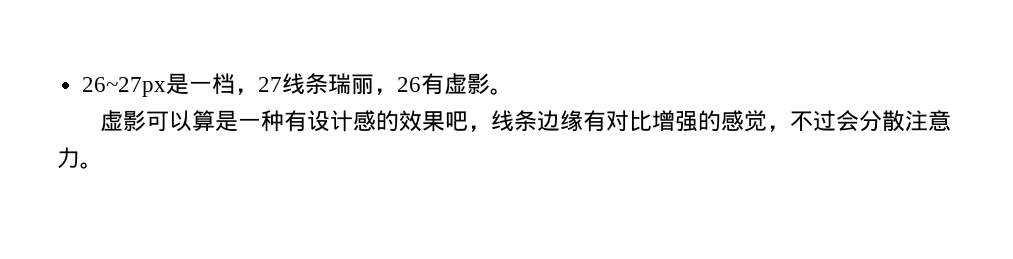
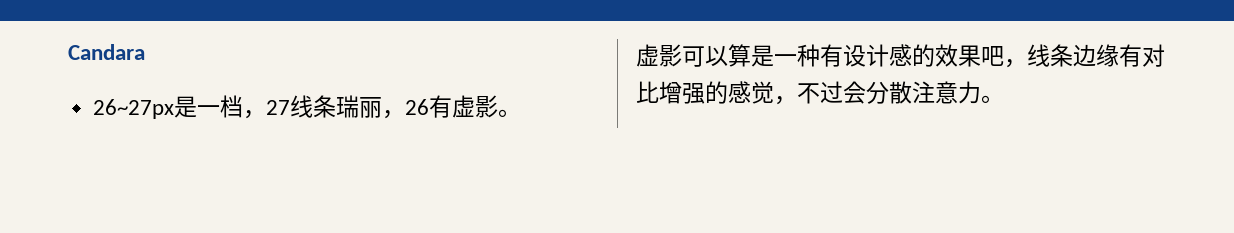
+ Candara

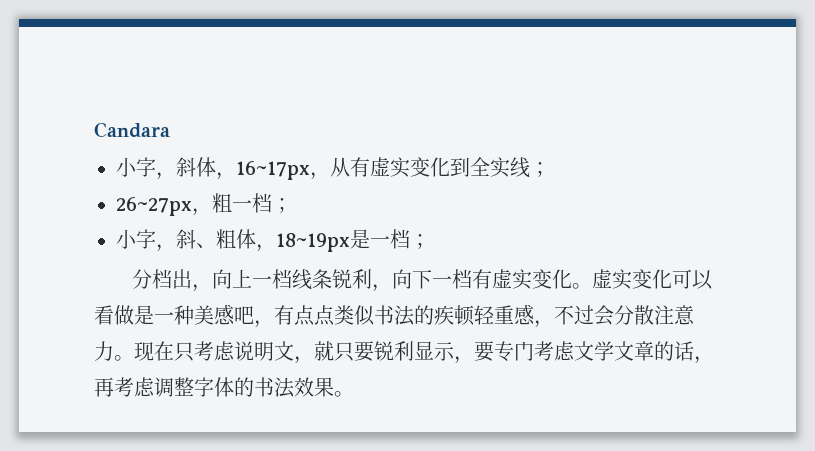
- 26~27px是一档，27线条瑞丽，26有虚影。
- 虚影可以算是一种有设计感的效果吧，线条边缘有对比增强的感觉，不过会分散注意力。
+ 小字，斜体，16~17px，从有虚实变化到全实线；
+ 26~27px，粗一档；
+ 小字，斜、粗体，18~19px是一档；
+ 分档出，向上一档线条锐利，向下一档有虚实变化。虚实变化可以看做是一种美感吧，有点点类似书法的疾顿轻重感，不过会分散注意力。
+ 现在只考虑说明文，就只要锐利显示，要专门考虑文学文章的话，再考虑调整字体的书法效果。

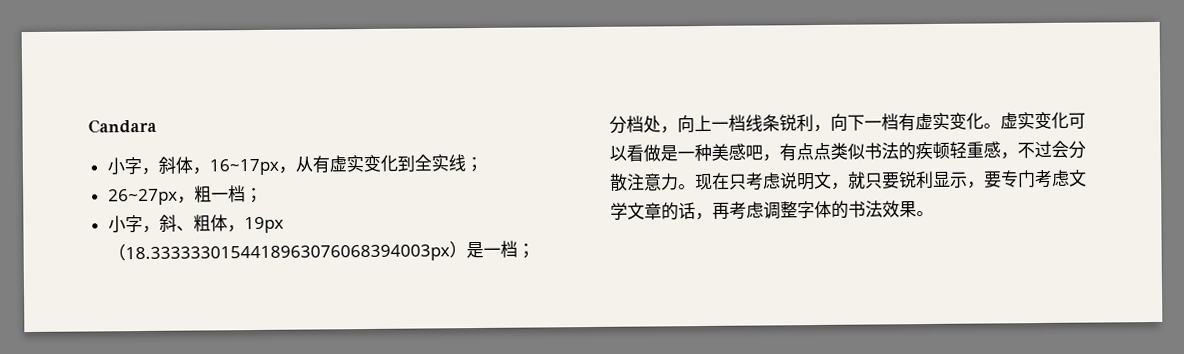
- 小字，斜、粗体，18~19px是一档；
+ 小字，斜、粗体，19px（18.3333330154418963076068394003px）是一档；
- 分档出，向上一档线条锐利，向下一档有虚实变化。
+ 分档处，向上一档线条锐利，向下一档有虚实变化。

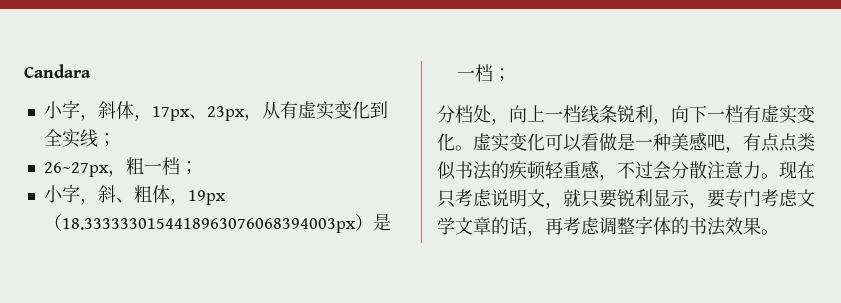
- 小字，斜体，16~17px，从有虚实变化到全实线；
+ 小字，斜体，17px、23px，从有虚实变化到全实线；

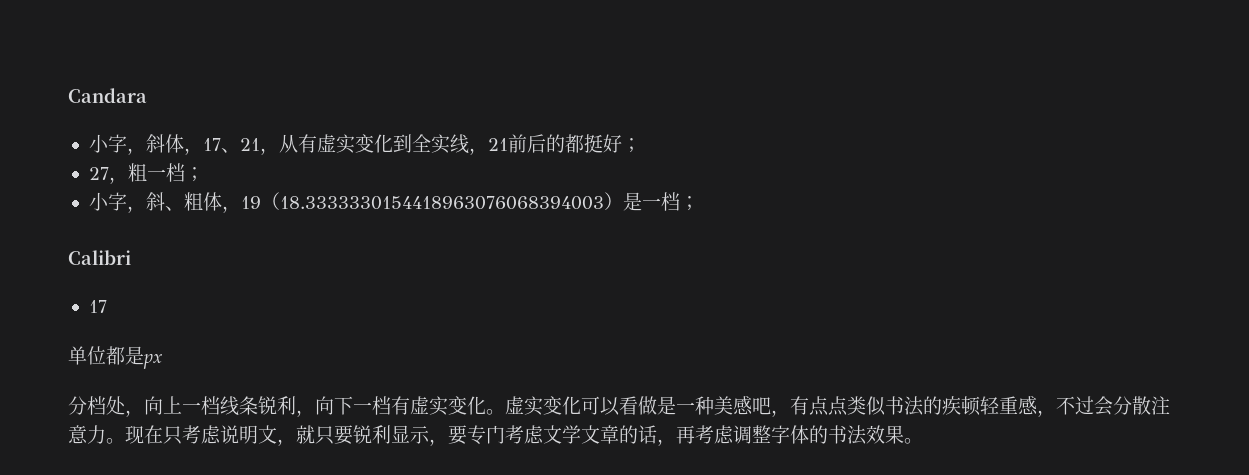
- 小字，斜体，17px、23px，从有虚实变化到全实线；
- 26~27px，粗一档；
+ 小字，斜体，17、21，从有虚实变化到全实线，21前后的都挺好；
+ 27，粗一档；
- 小字，斜、粗体，19px（18.3333330154418963076068394003px）是一档；
+ 小字，斜、粗体，19（18.3333330154418963076068394003）是一档；
+ Calibri
+ 17
+ 单位都是px

